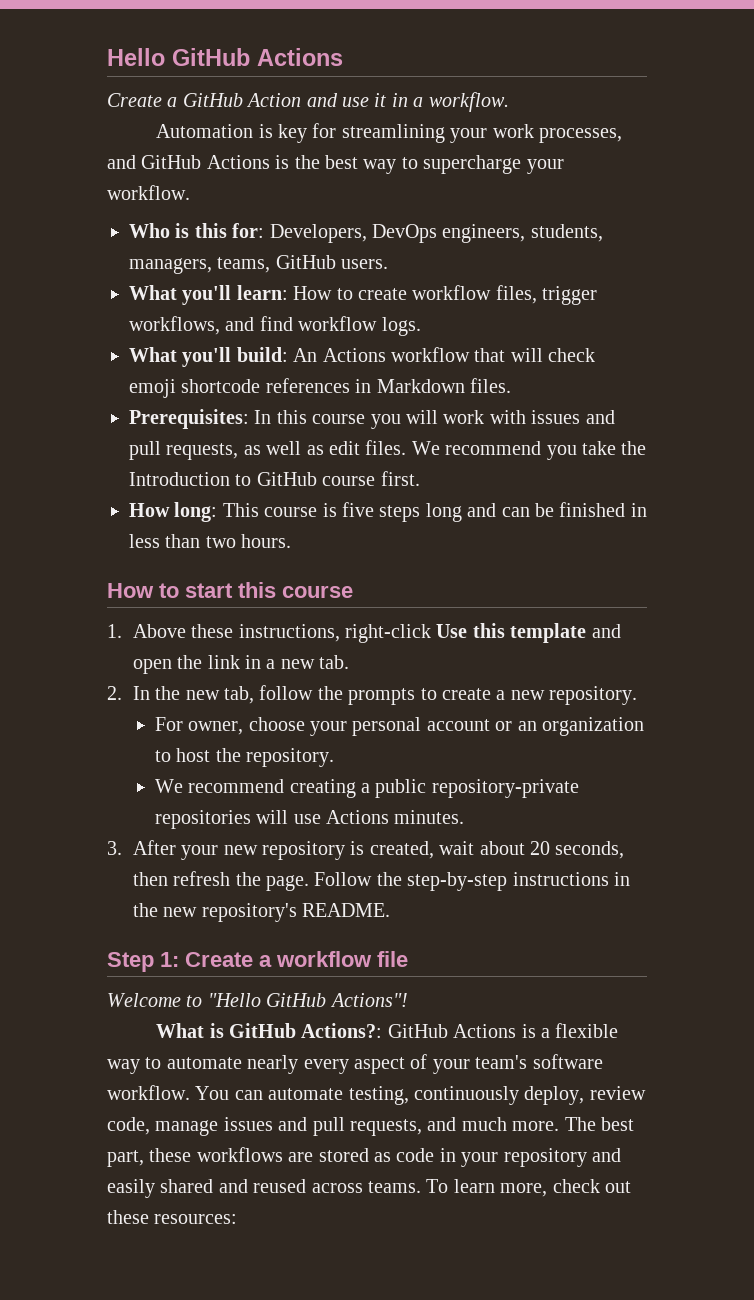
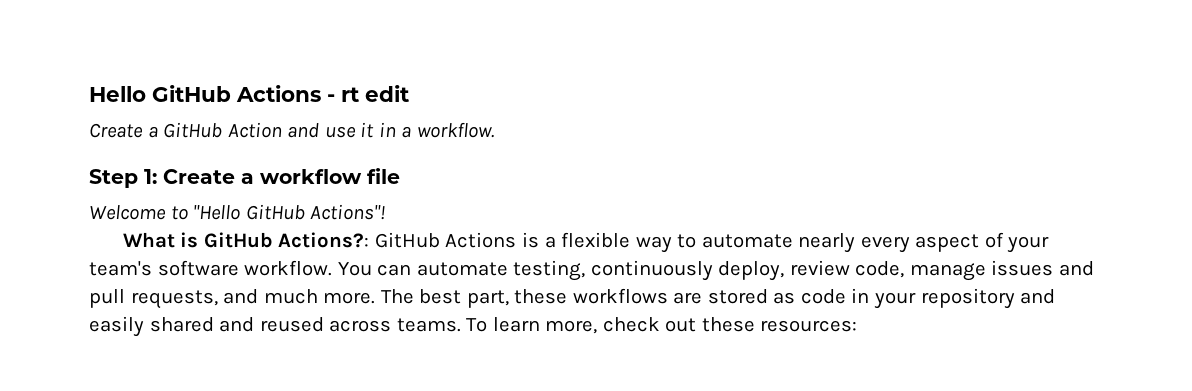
- Hello GitHub Actions
+ Hello GitHub Actions - rt edit
- Automation is key for streamlining your work processes, and GitHub Actions is the best way to supercharge your workflow.
- Who is this for: Developers, DevOps engineers, students, managers, teams, GitHub users.
- What you'll learn: How to create workflow files, trigger workflows, and find workflow logs.
- What you'll build: An Actions workflow that will check emoji shortcode references in Markdown files.
- Prerequisites: In this course you will work with issues and pull requests, as well as edit files. We recommend you take the Introduction to GitHub course first.
- How long: This course is five steps long and can be finished in less than two hours.
- How to start this course
- 1. Above these instructions, right-click Use this template and open the link in a new tab.
- 2. In the new tab, follow the prompts to create a new repository.
- For owner, choose your personal account or an organization to host the repository.
- We recommend creating a public repository-private repositories will use Actions minutes.
- 3. After your new repository is created, wait about 20 seconds, then refresh the page. Follow the step-by-step instructions in the new repository's README.

